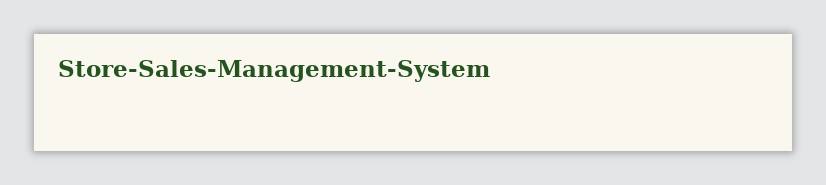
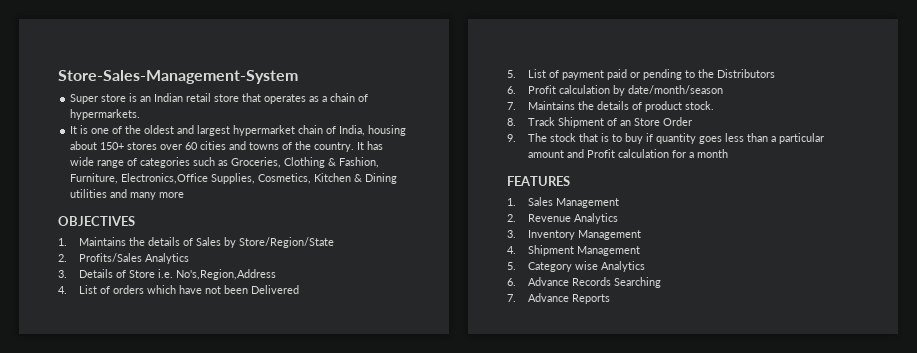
+ Super store is an Indian retail store that operates as a chain of hypermarkets.
+ It is one of the oldest and largest hypermarket chain of India, housing about 150+ stores over 60 cities and towns of the country. It has wide range of categories such as Groceries, Clothing & Fashion, Furniture, Electronics,Office Supplies, Cosmetics, Kitchen & Dining utilities and many more
+ OBJECTIVES
+ 1. Maintains the details of Sales by Store/Region/State
+ 2. Profits/Sales Analytics
+ 3. Details of Store i.e. No's,Region,Address
+ 4. List of orders which have not been Delivered
+ 5. List of payment paid or pending to the Distributors
+ 6. Profit calculation by date/month/season
+ 7. Maintains the details of product stock.
+ 8. Track Shipment of an Store Order
+ 9. The stock that is to buy if quantity goes less than a particular amount and Profit calculation for a month
+ FEATURES
+ 1. Sales Management
+ 2. Revenue Analytics
+ 3. Inventory Management
+ 4. Shipment Management
+ 5. Category wise Analytics
+ 6. Advance Records Searching
+ 7. Advance Reports

